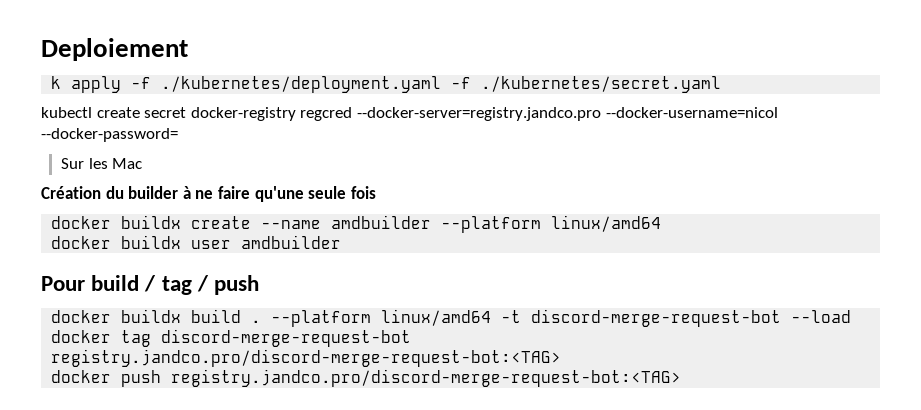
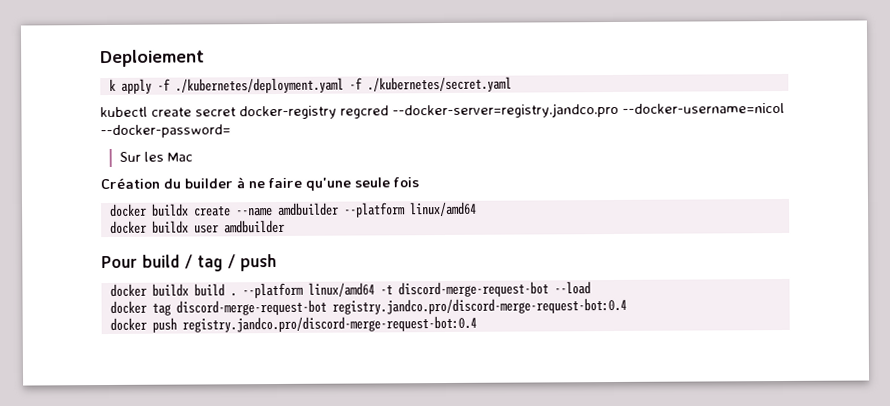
- docker tag discord-merge-request-bot registry.jandco.pro/discord-merge-request-bot:<TAG>
+ docker tag discord-merge-request-bot registry.jandco.pro/discord-merge-request-bot:0.4
- docker push registry.jandco.pro/discord-merge-request-bot:<TAG>
+ docker push registry.jandco.pro/discord-merge-request-bot:0.4

